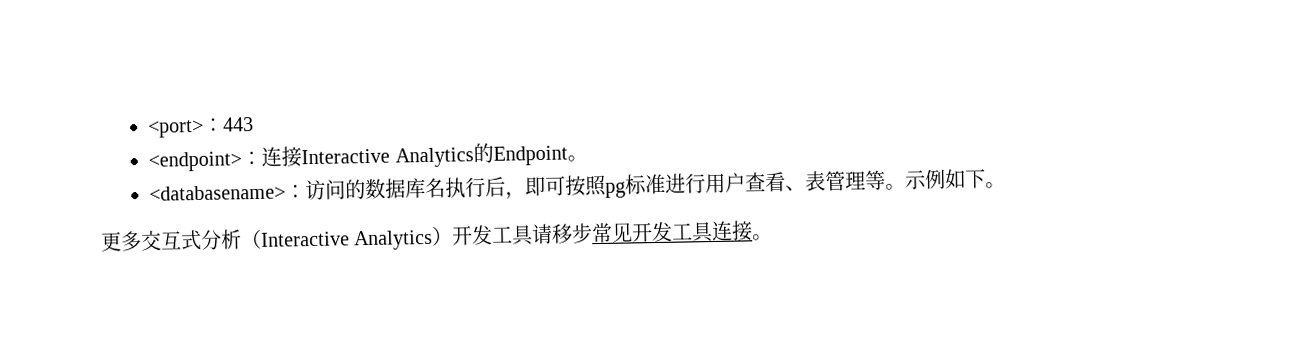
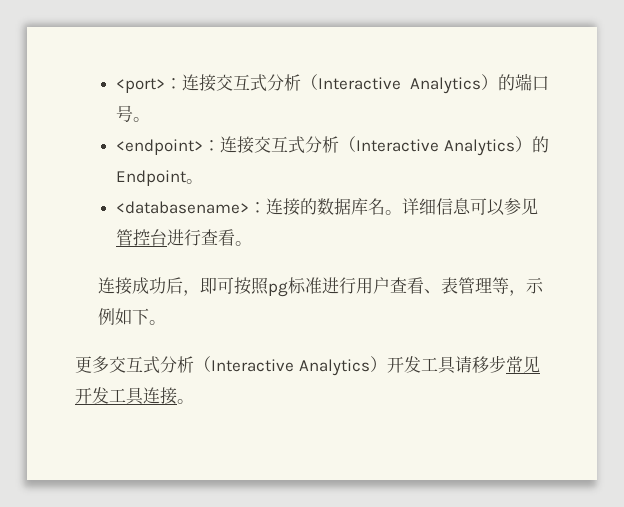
- <port>：443
+ <port>：连接交互式分析（Interactive Analytics）的端口号。
- <endpoint>：连接Interactive Analytics的Endpoint。
+ <endpoint>：连接交互式分析（Interactive Analytics）的Endpoint。
- <databasename>：访问的数据库名执行后，即可按照pg标准进行用户查看、表管理等。示例如下。
+ <databasename>：连接的数据库名。详细信息可以参见管控台进行查看。
+ 连接成功后，即可按照pg标准进行用户查看、表管理等，示例如下。

